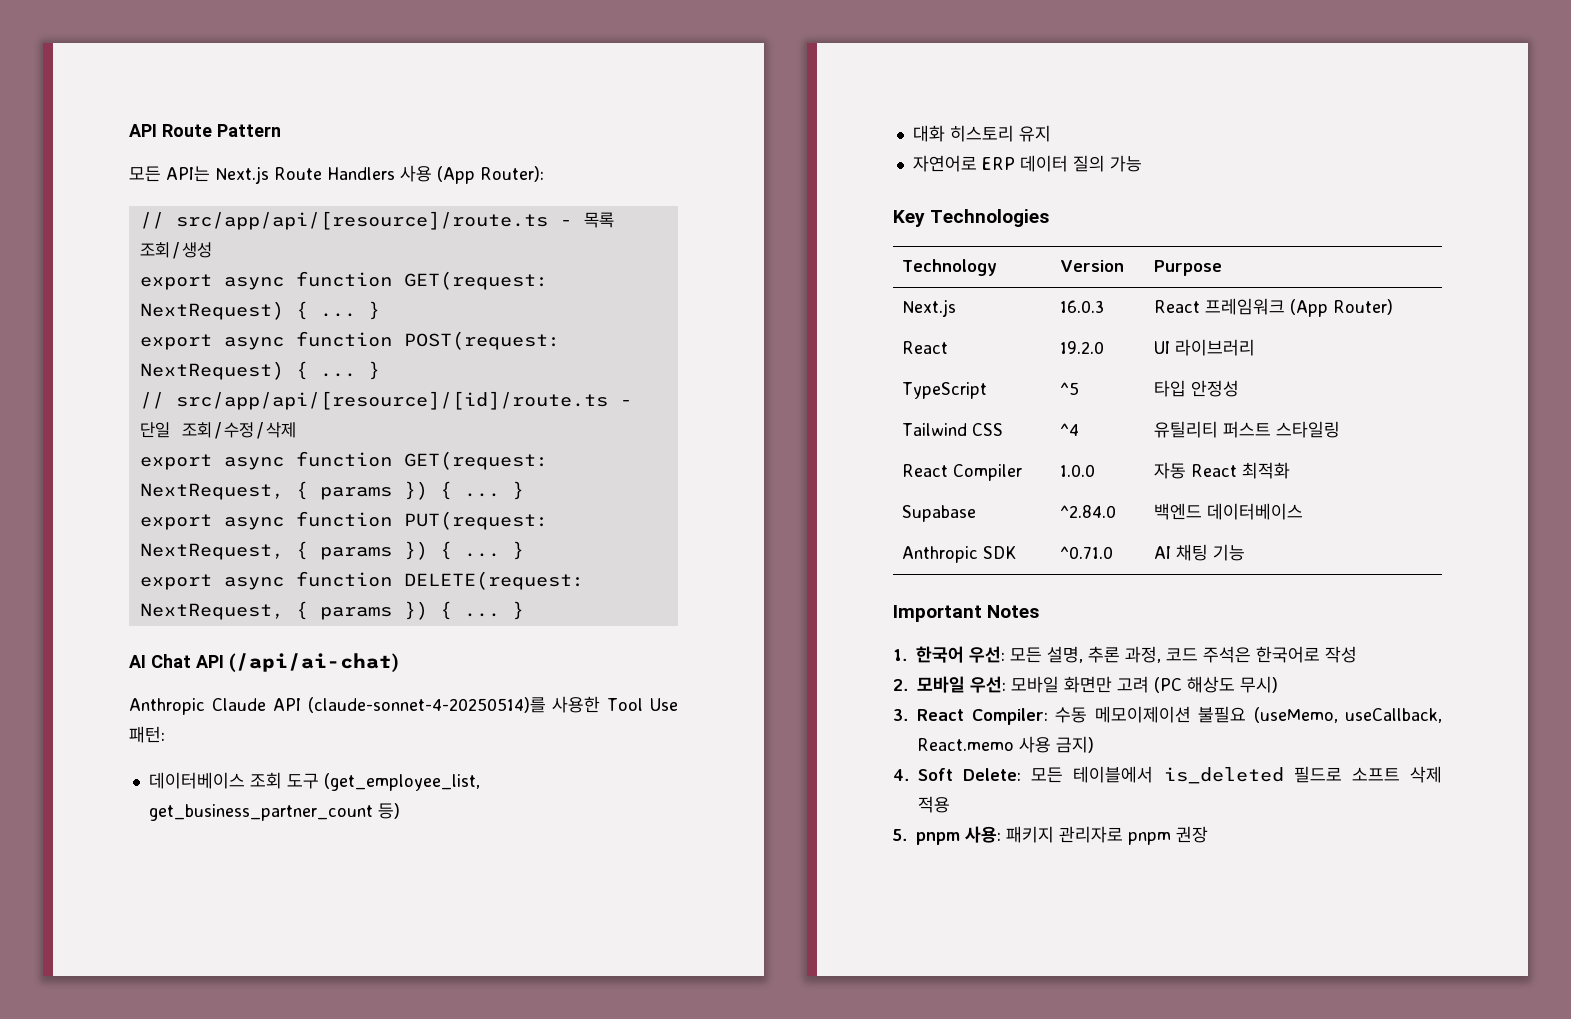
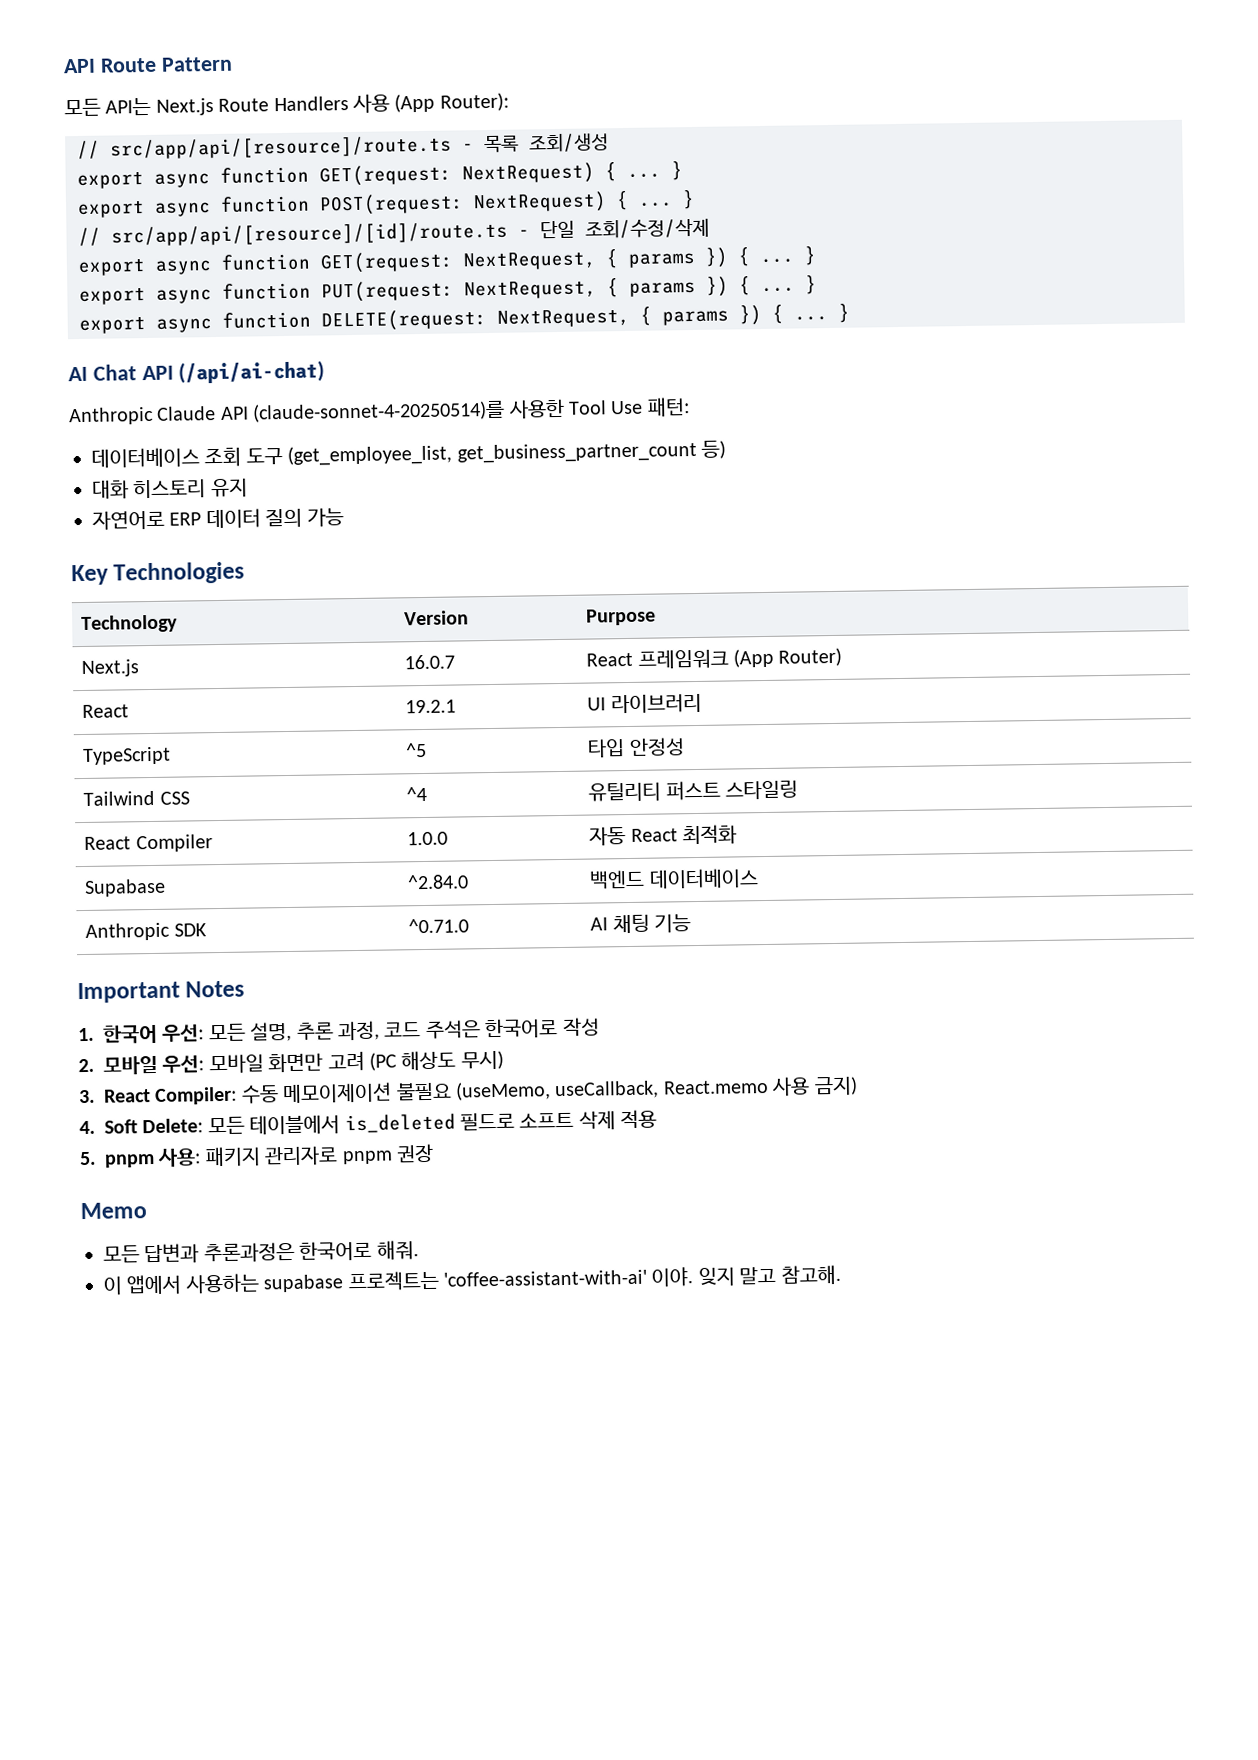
- Next.js | 16.0.3 | React 프레임워크 (App Router)
+ Next.js | 16.0.7 | React 프레임워크 (App Router)
- React | 19.2.0 | UI 라이브러리
+ React | 19.2.1 | UI 라이브러리
+ Memo
+ 모든 답변과 추론과정은 한국어로 해줘.
+ 이 앱에서 사용하는 supabase 프로젝트는 'coffee-assistant-with-ai' 이야. 잊지 말고 참고해.

